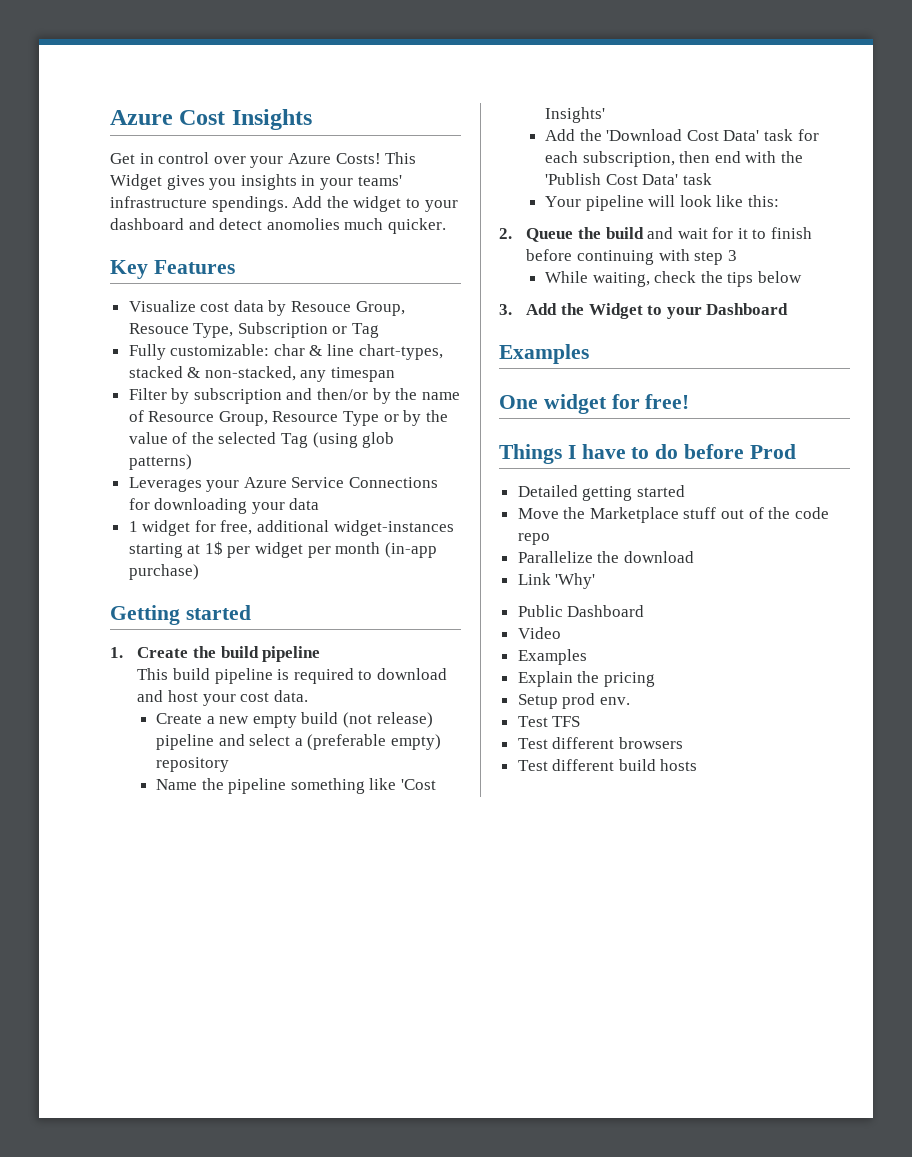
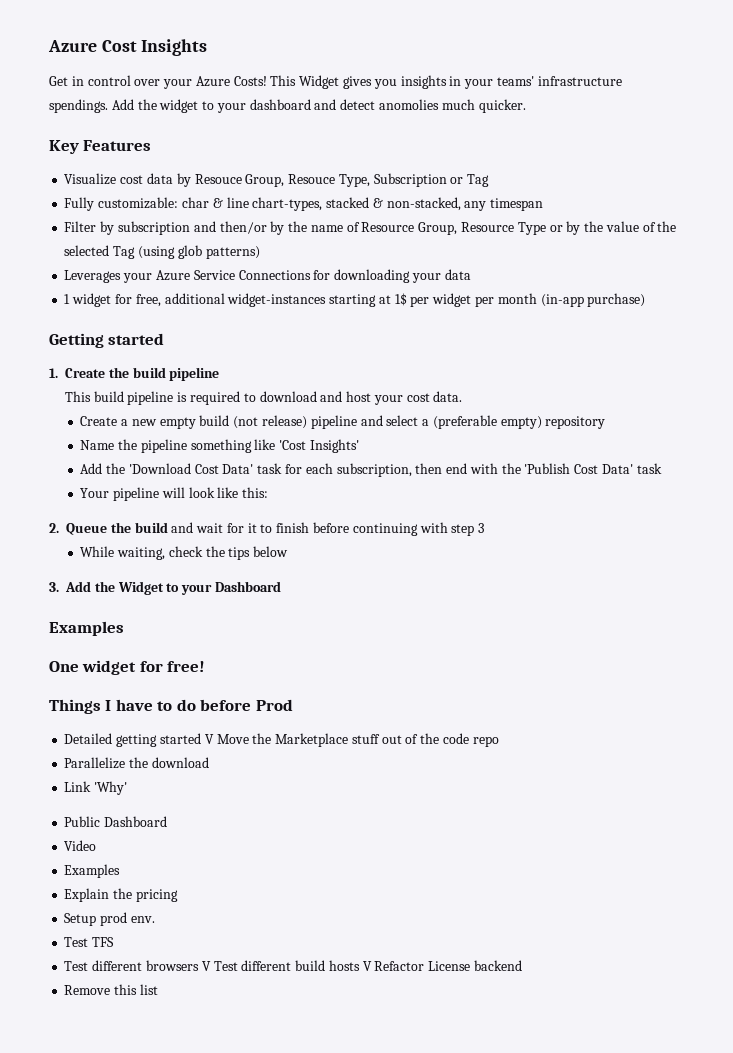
- Detailed getting started
- Move the Marketplace stuff out of the code repo
+ Detailed getting started V Move the Marketplace stuff out of the code repo
- Test different browsers
- Test different build hosts
+ Test different browsers V Test different build hosts V Refactor License backend
+ Remove this list

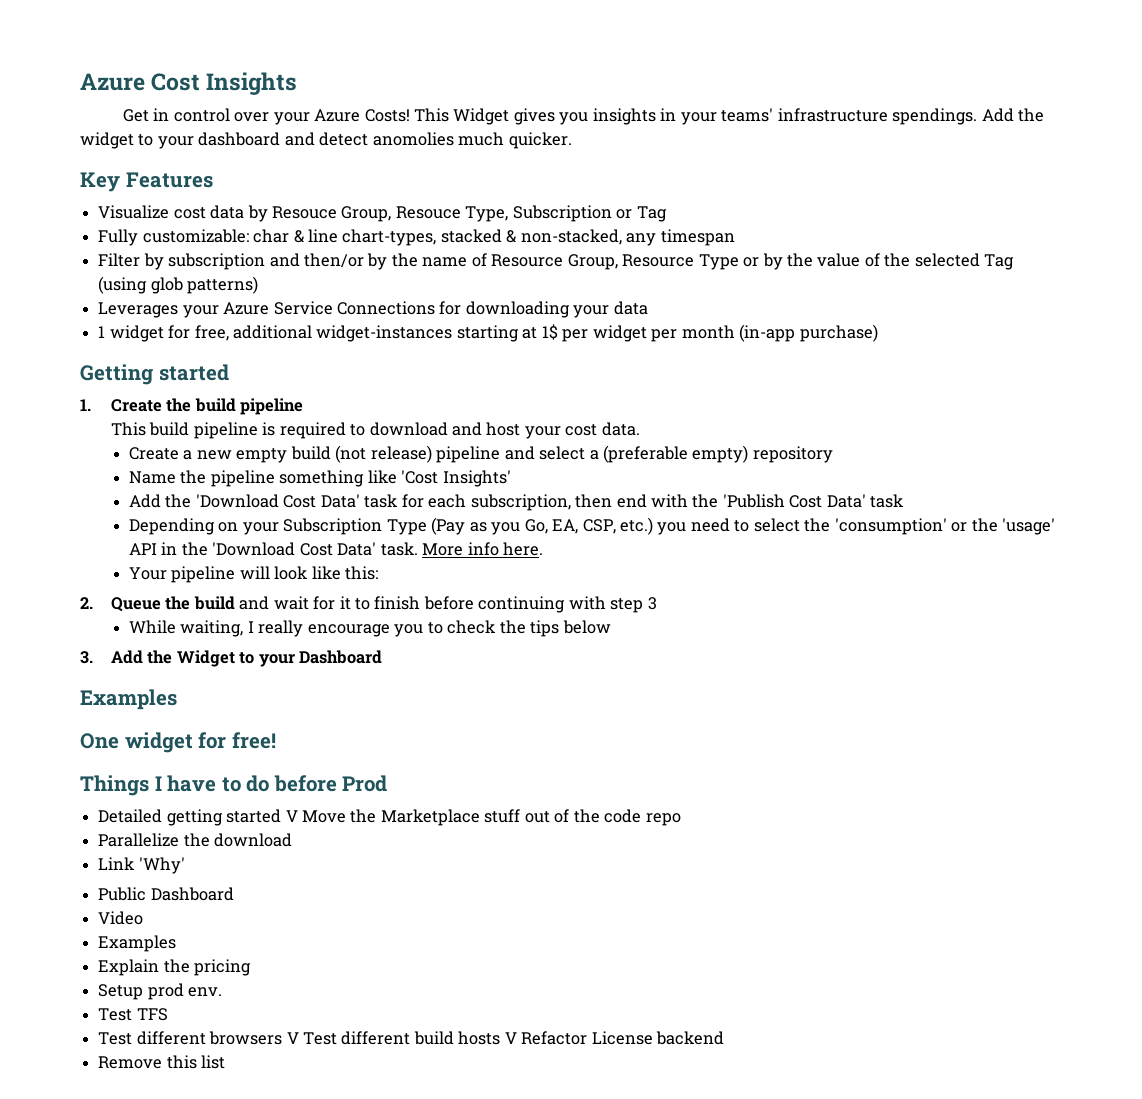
+ Depending on your Subscription Type (Pay as you Go, EA, CSP, etc.) you need to select the 'consumption' or the 'usage' API in the 'Download Cost Data' task. More info here.
- While waiting, check the tips below
+ While waiting, I really encourage you to check the tips below

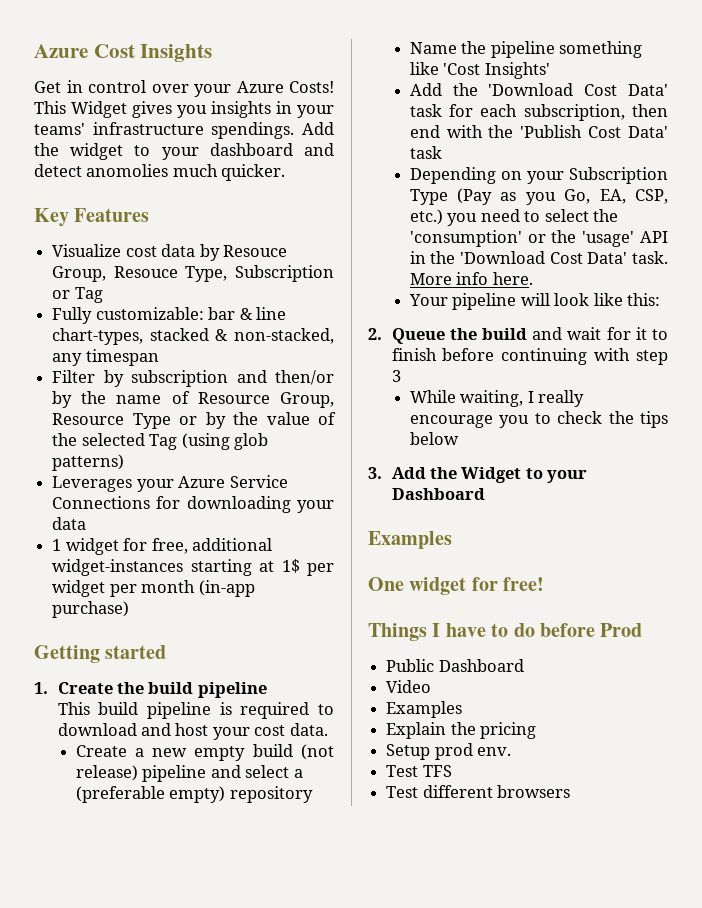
- Fully customizable: char & line chart-types, stacked & non-stacked, any timespan
+ Fully customizable: bar & line chart-types, stacked & non-stacked, any timespan
- Detailed getting started V Move the Marketplace stuff out of the code repo
- Parallelize the download
- Link 'Why'
- Test different browsers V Test different build hosts V Refactor License backend
- Remove this list
+ Test different browsers

